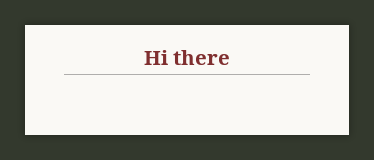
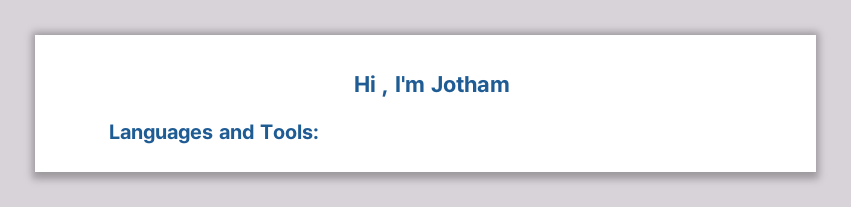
- Hi there
+ Hi , I'm Jotham
+ Languages and Tools:

